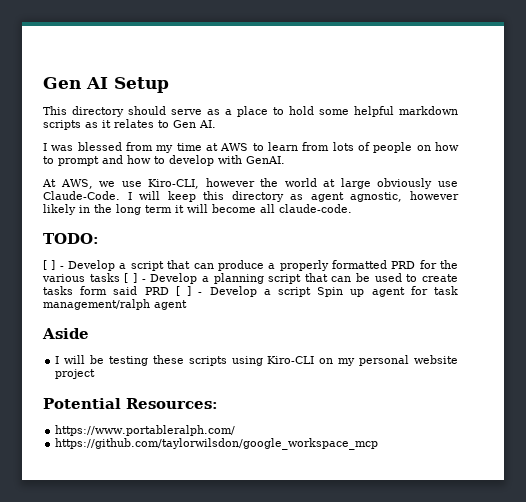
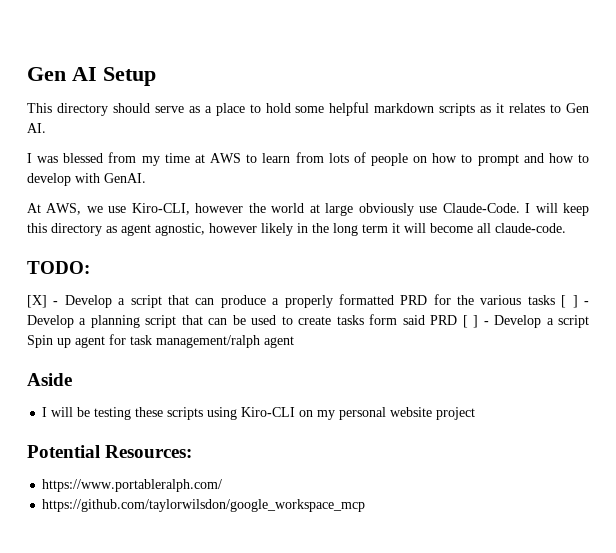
- [ ] - Develop a script that can produce a properly formatted PRD for the various tasks [ ] - Develop a planning script that can be used to create tasks form said PRD [ ] - Develop a script Spin up agent for task management/ralph agent
+ [X] - Develop a script that can produce a properly formatted PRD for the various tasks [ ] - Develop a planning script that can be used to create tasks form said PRD [ ] - Develop a script Spin up agent for task management/ralph agent

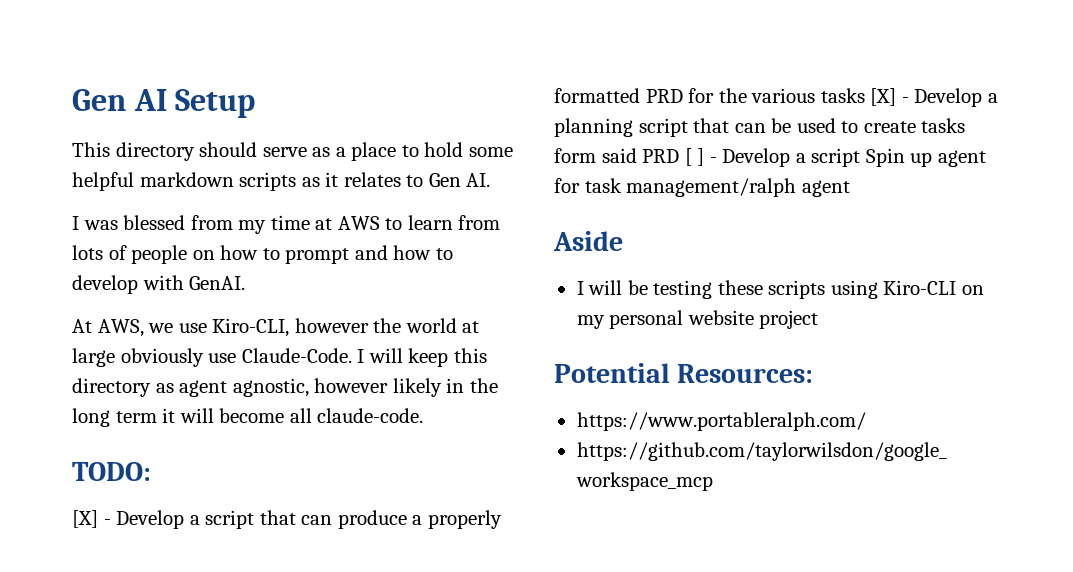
- [X] - Develop a script that can produce a properly formatted PRD for the various tasks [ ] - Develop a planning script that can be used to create tasks form said PRD [ ] - Develop a script Spin up agent for task management/ralph agent
+ [X] - Develop a script that can produce a properly formatted PRD for the various tasks [X] - Develop a planning script that can be used to create tasks form said PRD [ ] - Develop a script Spin up agent for task management/ralph agent

